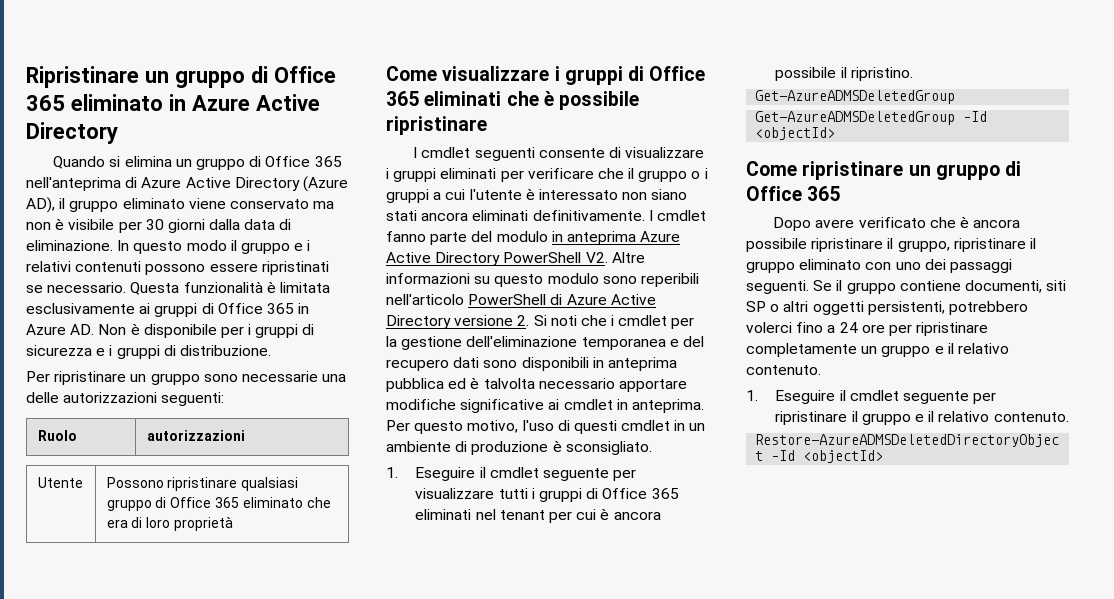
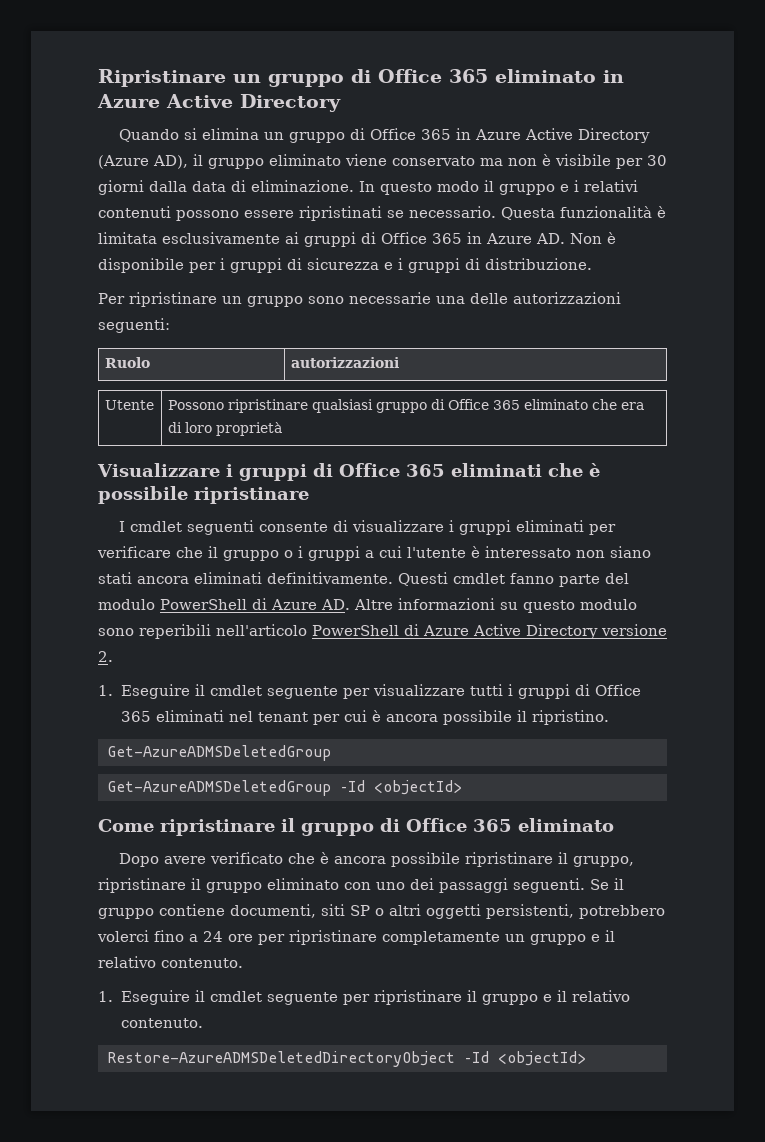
- Quando si elimina un gruppo di Office 365 nell'anteprima di Azure Active Directory (Azure AD), il gruppo eliminato viene conservato ma non è visibile per 30 giorni dalla data di eliminazione.
+ Quando si elimina un gruppo di Office 365 in Azure Active Directory (Azure AD), il gruppo eliminato viene conservato ma non è visibile per 30 giorni dalla data di eliminazione.
- Come visualizzare i gruppi di Office 365 eliminati che è possibile ripristinare
+ Visualizzare i gruppi di Office 365 eliminati che è possibile ripristinare
- I cmdlet fanno parte del modulo in anteprima Azure Active Directory PowerShell V2. Altre informazioni su questo modulo sono reperibili nell'articolo PowerShell di Azure Active Directory versione 2. Si noti che i cmdlet per la gestione dell'eliminazione temporanea e del recupero dati sono disponibili in anteprima pubblica ed è talvolta necessario apportare modifiche significative ai cmdlet in anteprima. Per questo motivo, l'uso di questi cmdlet in un ambiente di produzione è sconsigliato.
+ Questi cmdlet fanno parte del modulo PowerShell di Azure AD. Altre informazioni su questo modulo sono reperibili nell'articolo PowerShell di Azure Active Directory versione 2.
- Come ripristinare un gruppo di Office 365
+ Come ripristinare il gruppo di Office 365 eliminato

